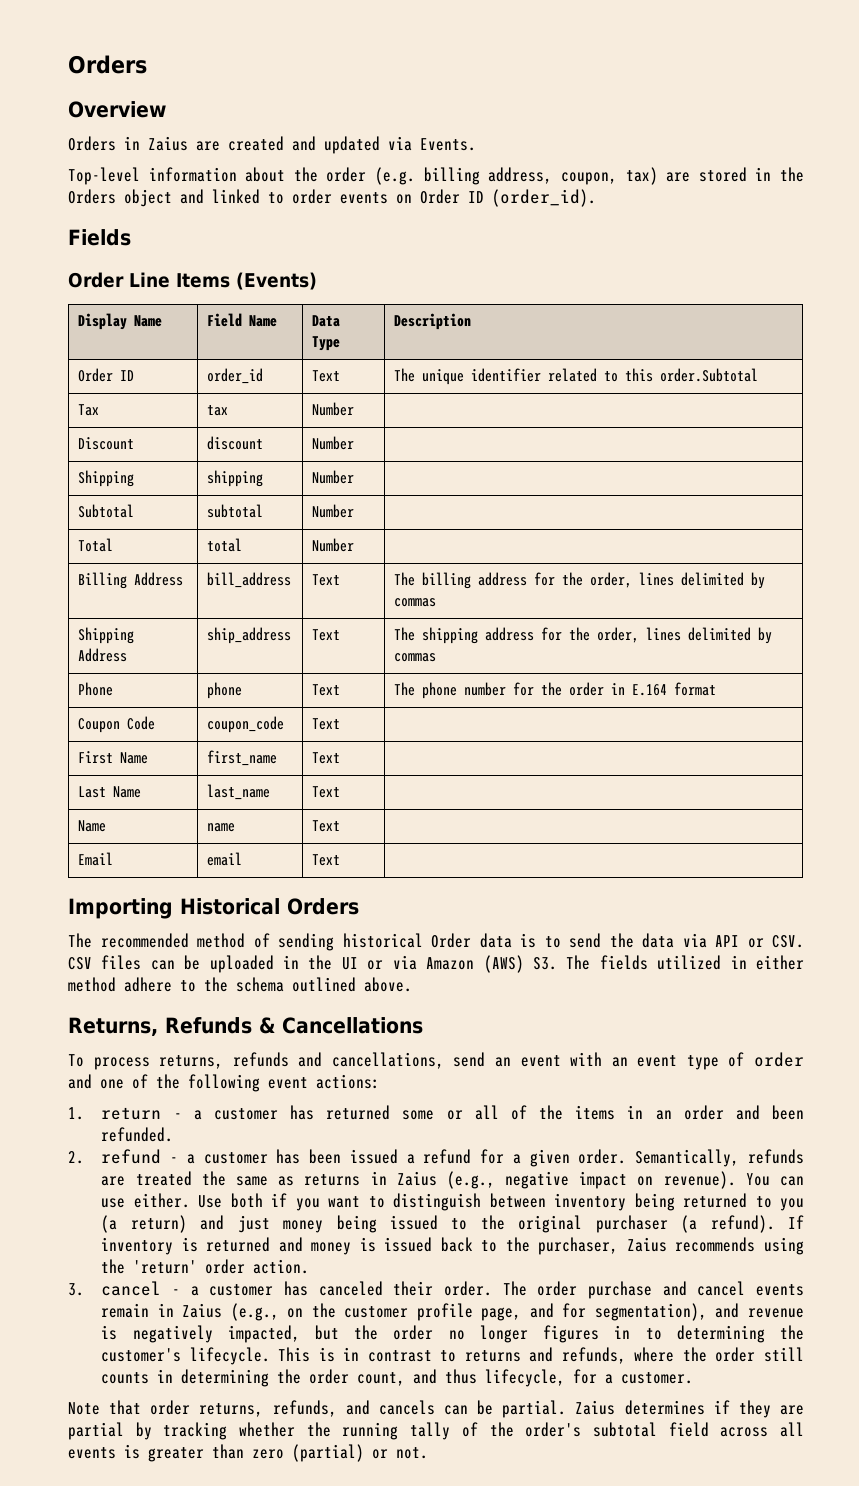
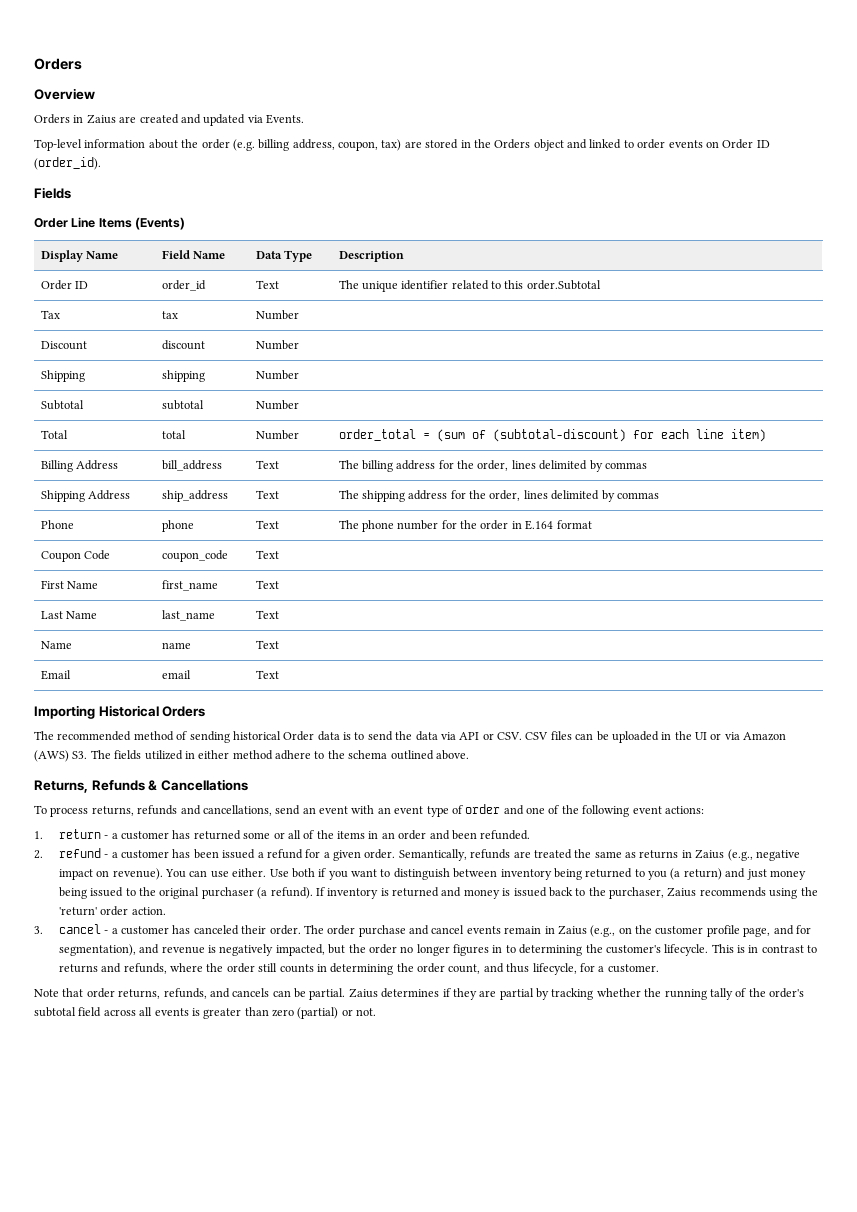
- Total | total | Number |
+ Total | total | Number | order_total = (sum of (subtotal-discount) for each line item)

